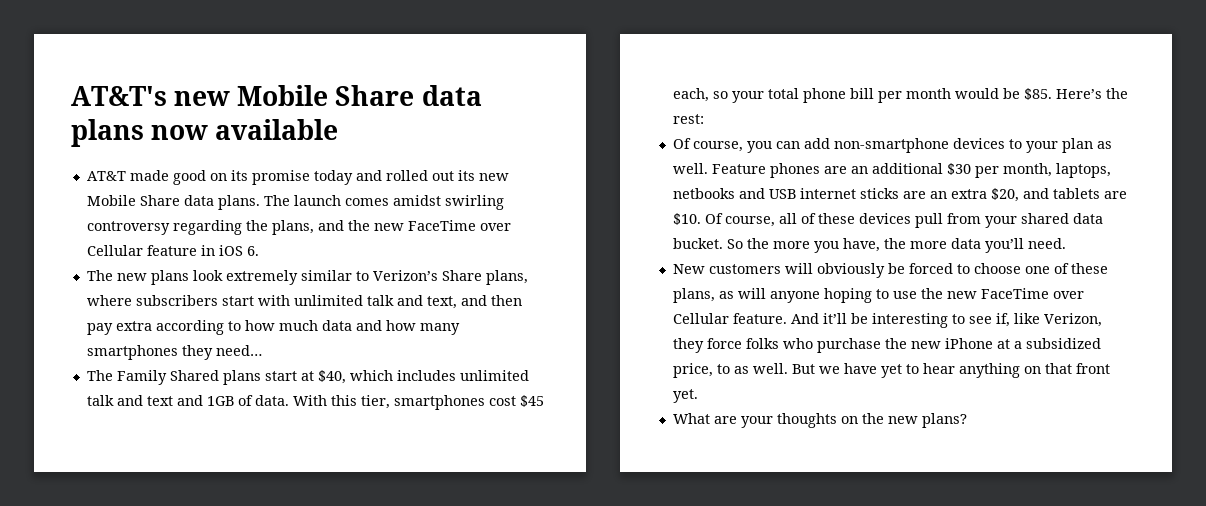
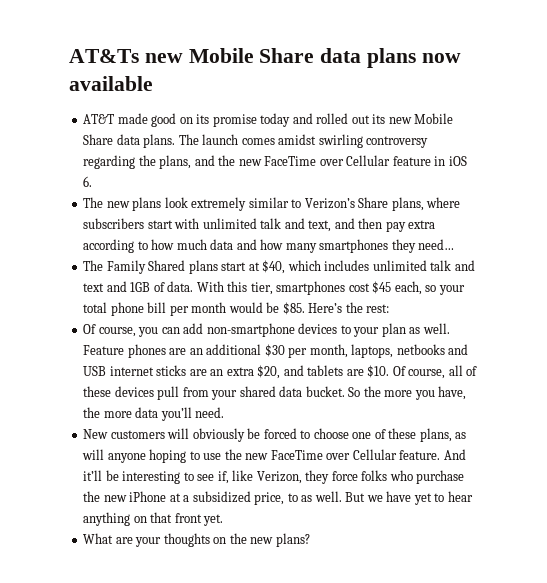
- AT&T's new Mobile Share data plans now available
+ AT&Ts new Mobile Share data plans now available

